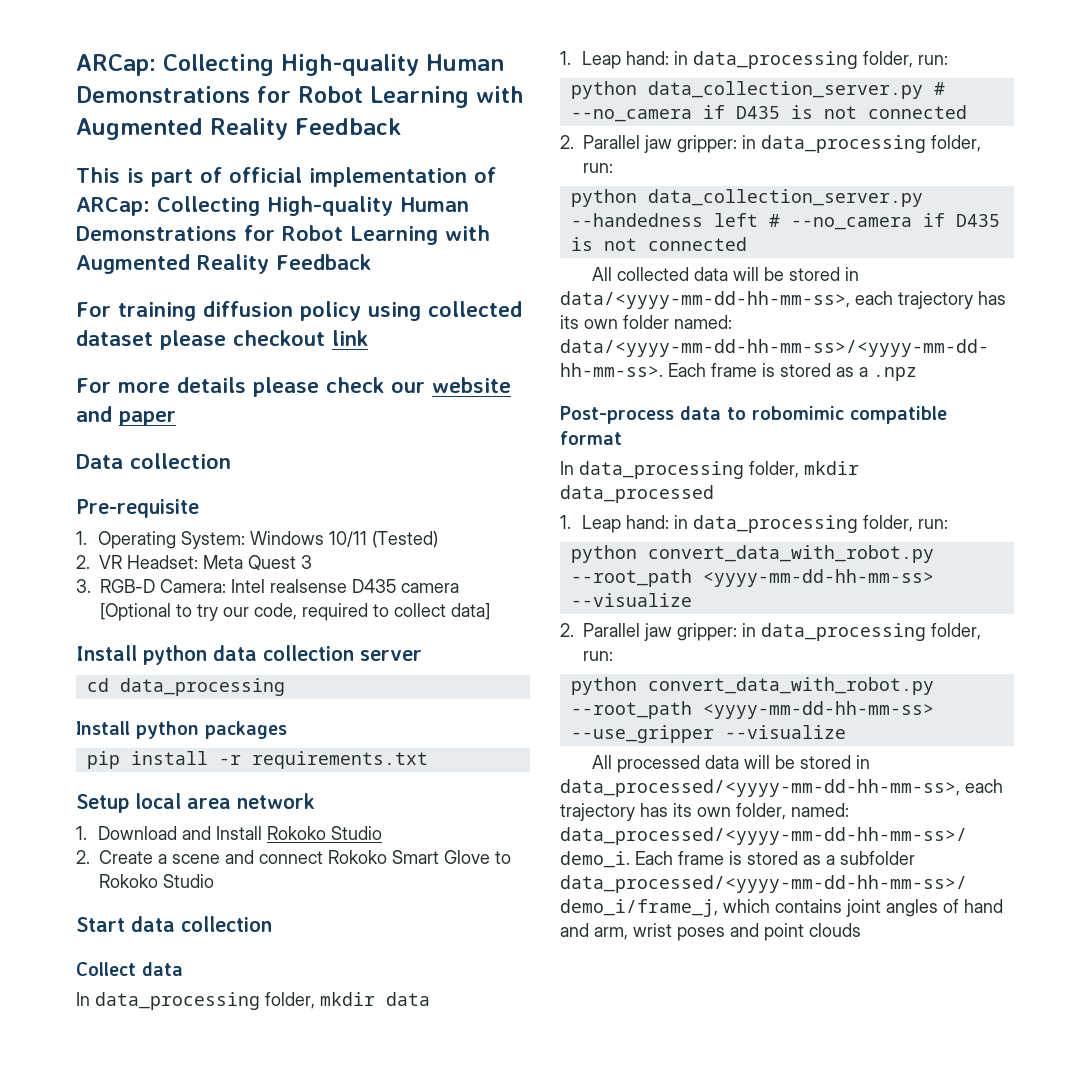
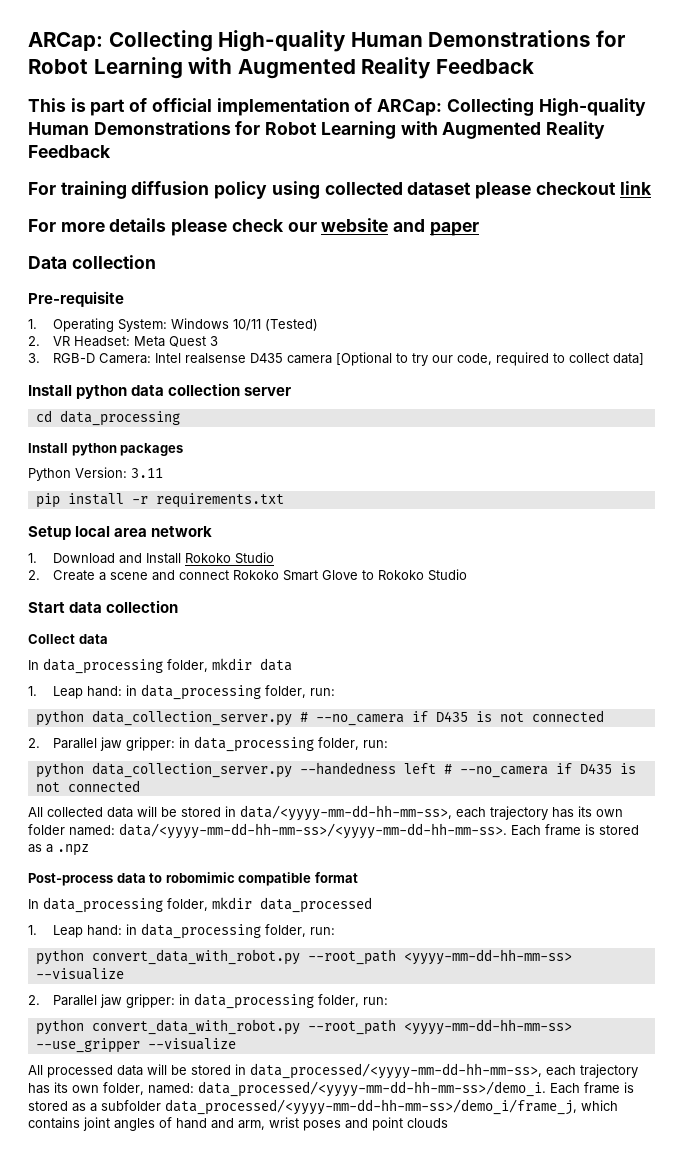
+ Python Version: 3.11

